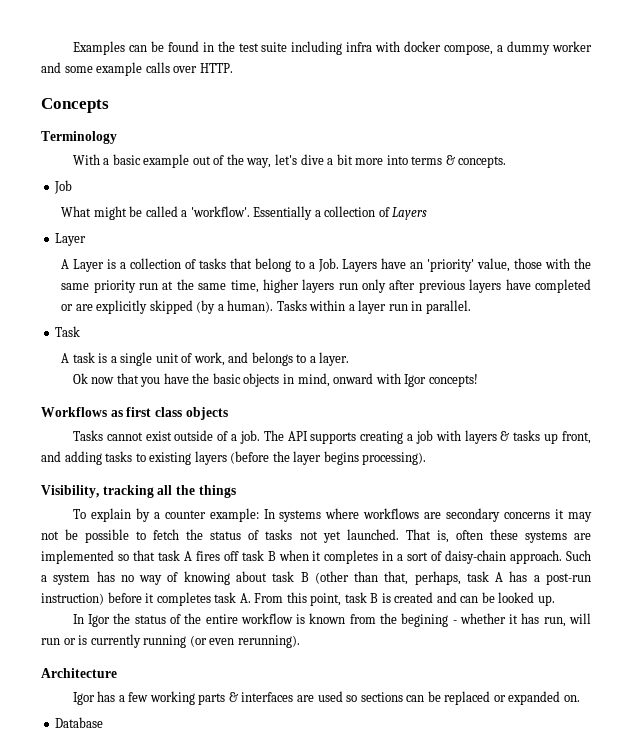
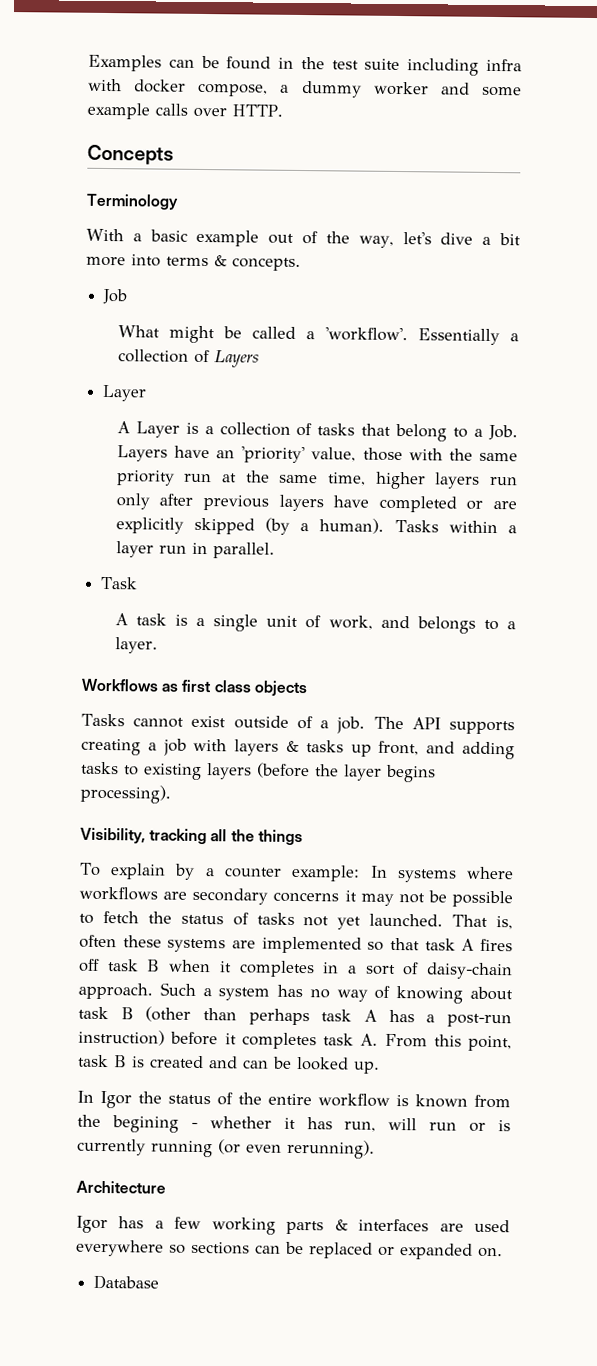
- Ok now that you have the basic objects in mind, onward with Igor concepts!
- Such a system has no way of knowing about task B (other than that, perhaps, task A has a post-run instruction) before it completes task A. From this point, task B is created and can be looked up.
+ Such a system has no way of knowing about task B (other than perhaps task A has a post-run instruction) before it completes task A. From this point, task B is created and can be looked up.
- Igor has a few working parts & interfaces are used so sections can be replaced or expanded on.
+ Igor has a few working parts & interfaces are used everywhere so sections can be replaced or expanded on.

